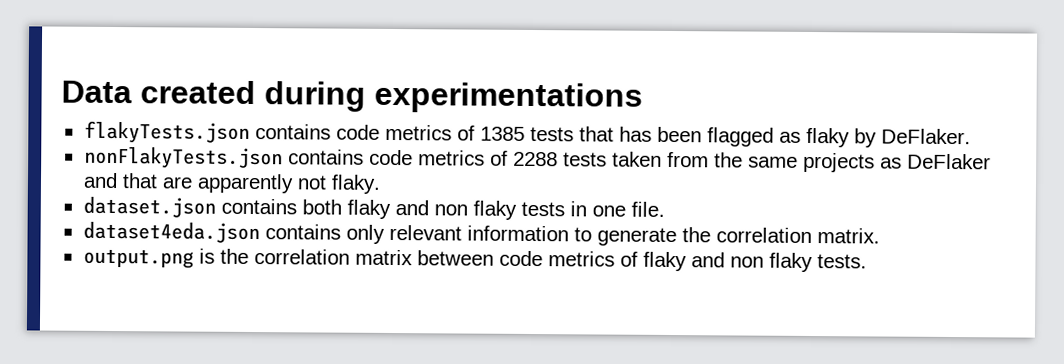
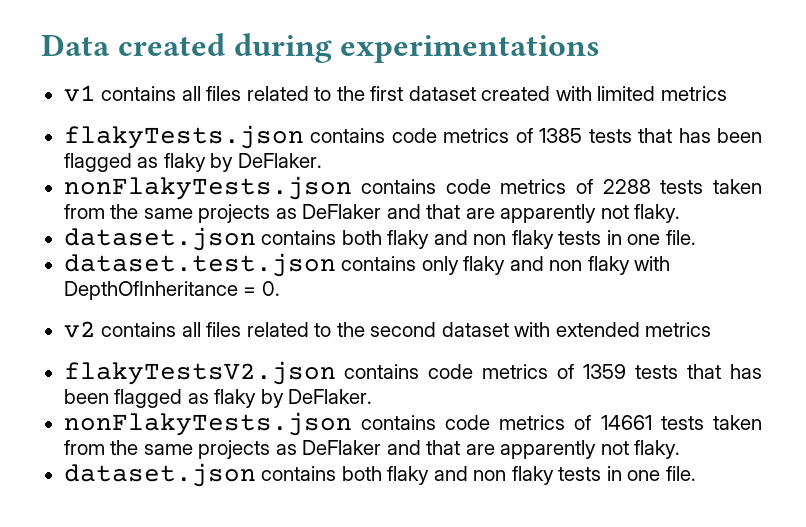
+ v1 contains all files related to the first dataset created with limited metrics
- dataset4eda.json contains only relevant information to generate the correlation matrix.
- output.png is the correlation matrix between code metrics of flaky and non flaky tests.
+ dataset.test.json contains only flaky and non flaky with DepthOfInheritance = 0.
+ v2 contains all files related to the second dataset with extended metrics
+ flakyTestsV2.json contains code metrics of 1359 tests that has been flagged as flaky by DeFlaker.
+ nonFlakyTests.json contains code metrics of 14661 tests taken from the same projects as DeFlaker and that are apparently not flaky.
+ dataset.json contains both flaky and non flaky tests in one file.

